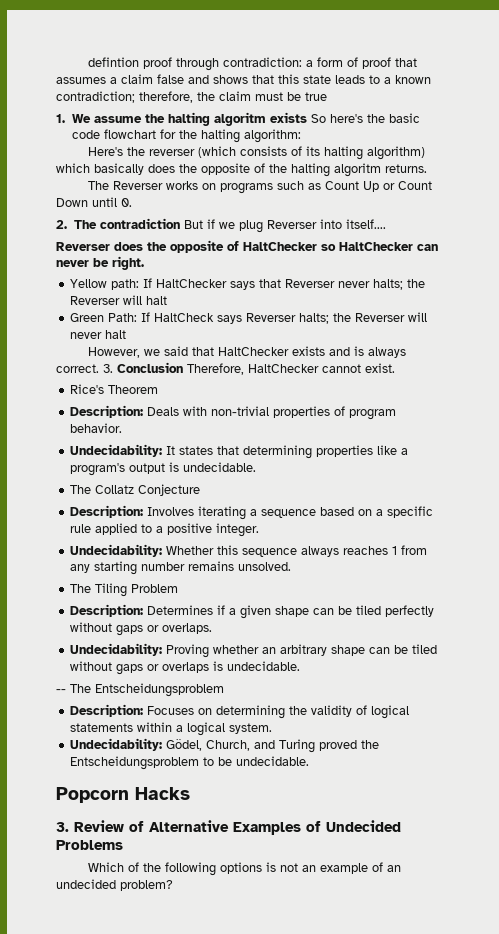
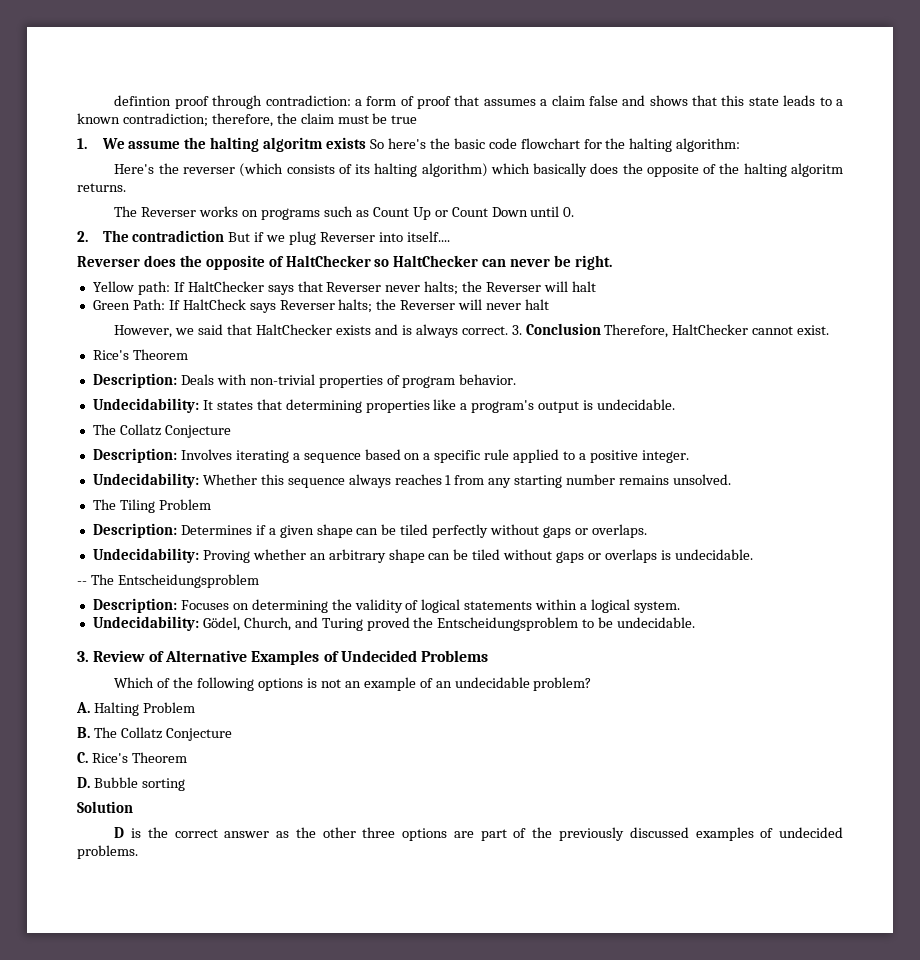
- Popcorn Hacks
- Which of the following options is not an example of an undecided problem?
+ Which of the following options is not an example of an undecidable problem?
+ A. Halting Problem
+ B. The Collatz Conjecture
+ C. Rice's Theorem
+ D. Bubble sorting
+ Solution
+ D is the correct answer as the other three options are part of the previously discussed examples of undecided problems.

